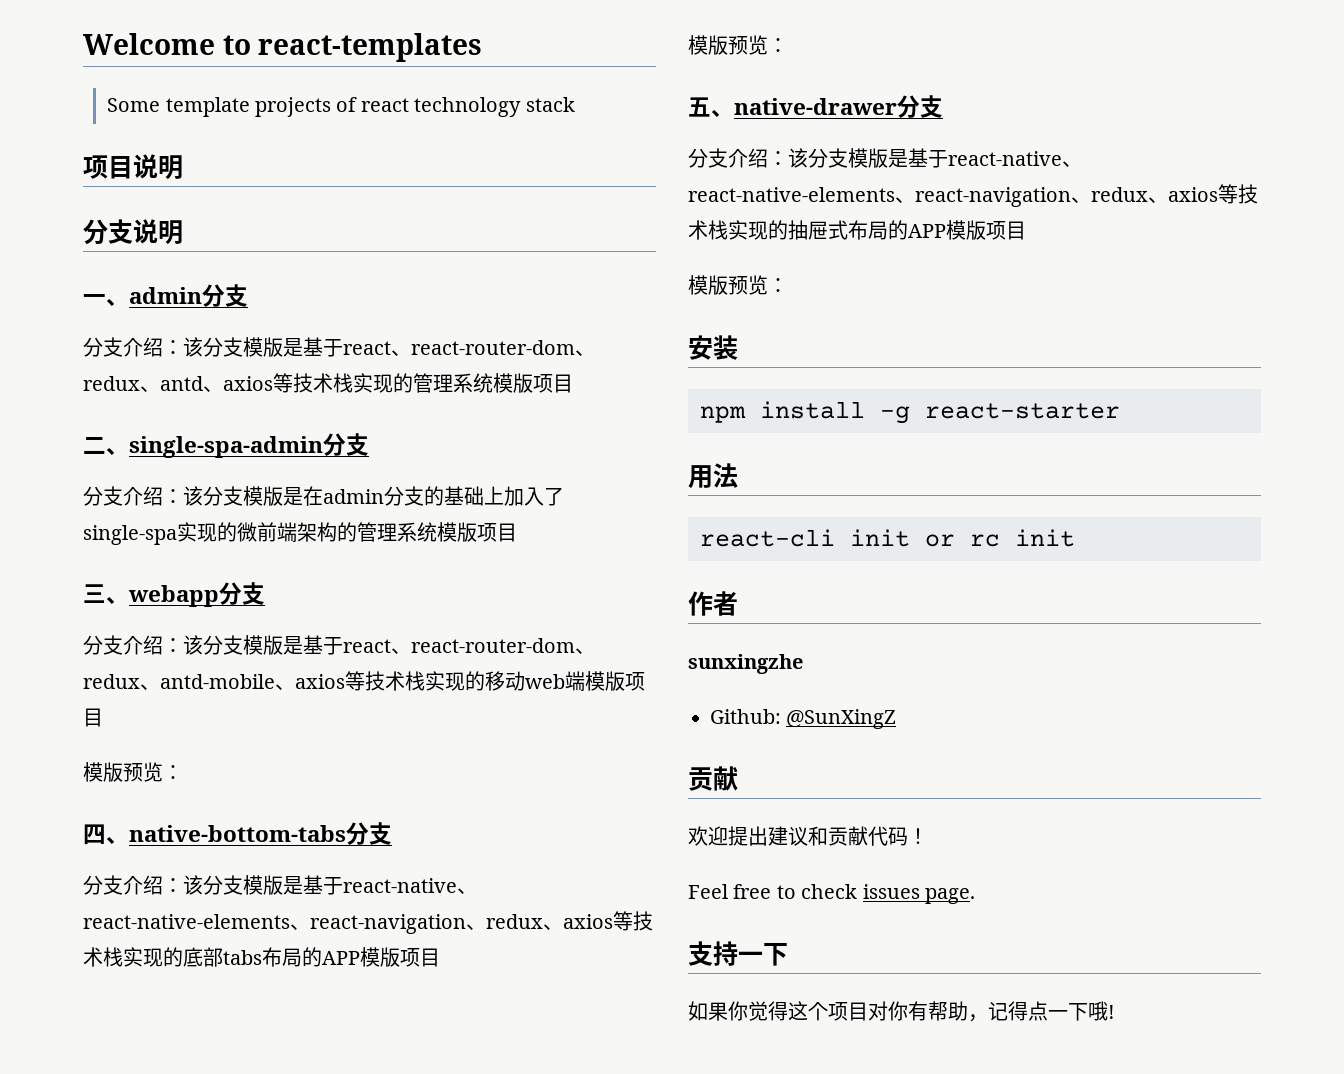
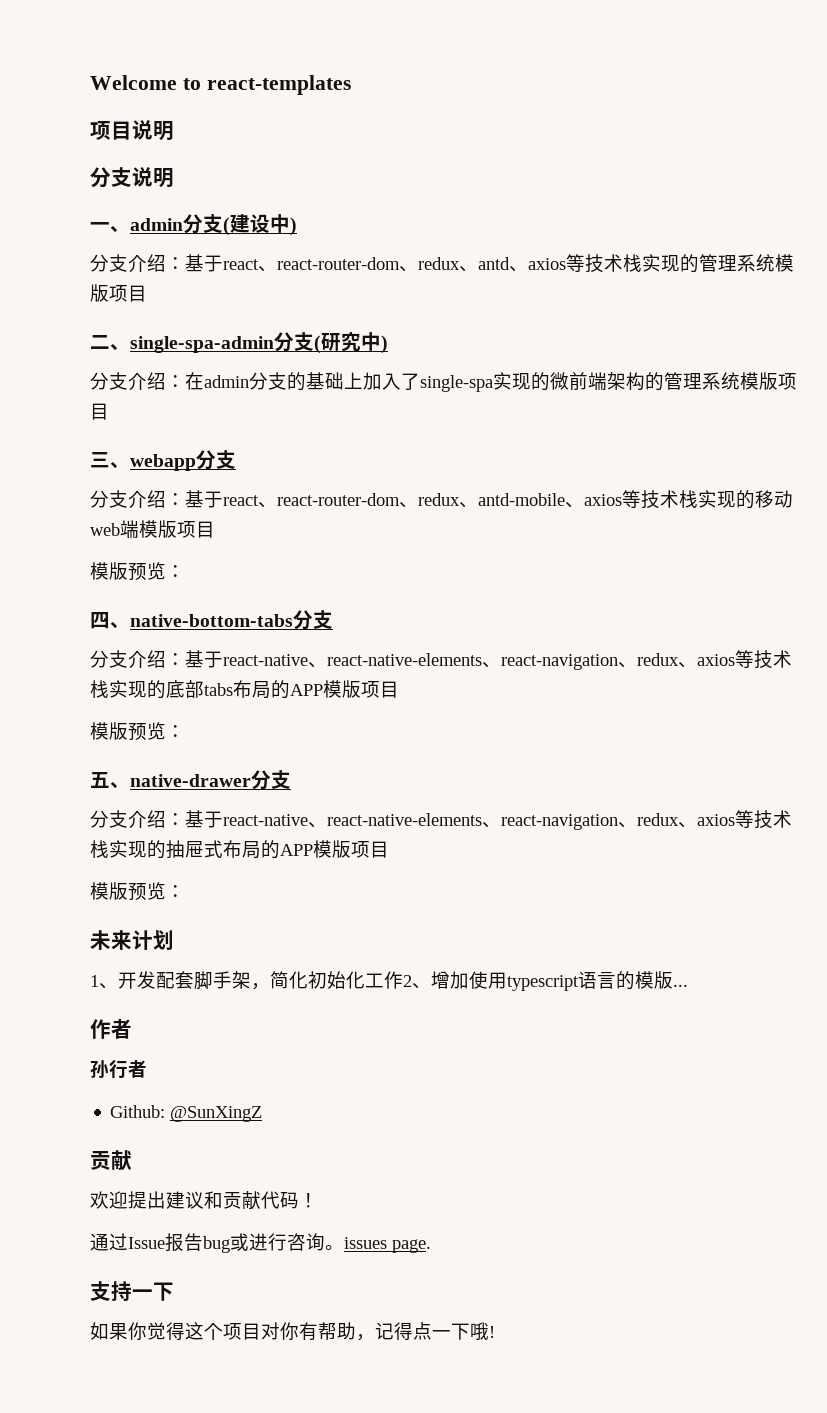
- Some template projects of react technology stack
- 一、admin分支
- 分支介绍：该分支模版是基于react、react-router-dom、redux、antd、axios等技术栈实现的管理系统模版项目
+ 一、admin分支(建设中)
+ 分支介绍：基于react、react-router-dom、redux、antd、axios等技术栈实现的管理系统模版项目
- 二、single-spa-admin分支
- 分支介绍：该分支模版是在admin分支的基础上加入了single-spa实现的微前端架构的管理系统模版项目
+ 二、single-spa-admin分支(研究中)
+ 分支介绍：在admin分支的基础上加入了single-spa实现的微前端架构的管理系统模版项目
- 分支介绍：该分支模版是基于react、react-router-dom、redux、antd-mobile、axios等技术栈实现的移动web端模版项目
+ 分支介绍：基于react、react-router-dom、redux、antd-mobile、axios等技术栈实现的移动web端模版项目
- 分支介绍：该分支模版是基于react-native、react-native-elements、react-navigation、redux、axios等技术栈实现的底部tabs布局的APP模版项目
+ 分支介绍：基于react-native、react-native-elements、react-navigation、redux、axios等技术栈实现的底部tabs布局的APP模版项目
- 分支介绍：该分支模版是基于react-native、react-native-elements、react-navigation、redux、axios等技术栈实现的抽屉式布局的APP模版项目
+ 分支介绍：基于react-native、react-native-elements、react-navigation、redux、axios等技术栈实现的抽屉式布局的APP模版项目
- 安装
- npm install -g react-starter
- 用法
- react-cli init or rc init
+ 未来计划
+ 1、开发配套脚手架，简化初始化工作2、增加使用typescript语言的模版...
- sunxingzhe
+ 孙行者
- Feel free to check issues page.
+ 通过Issue报告bug或进行咨询。issues page.

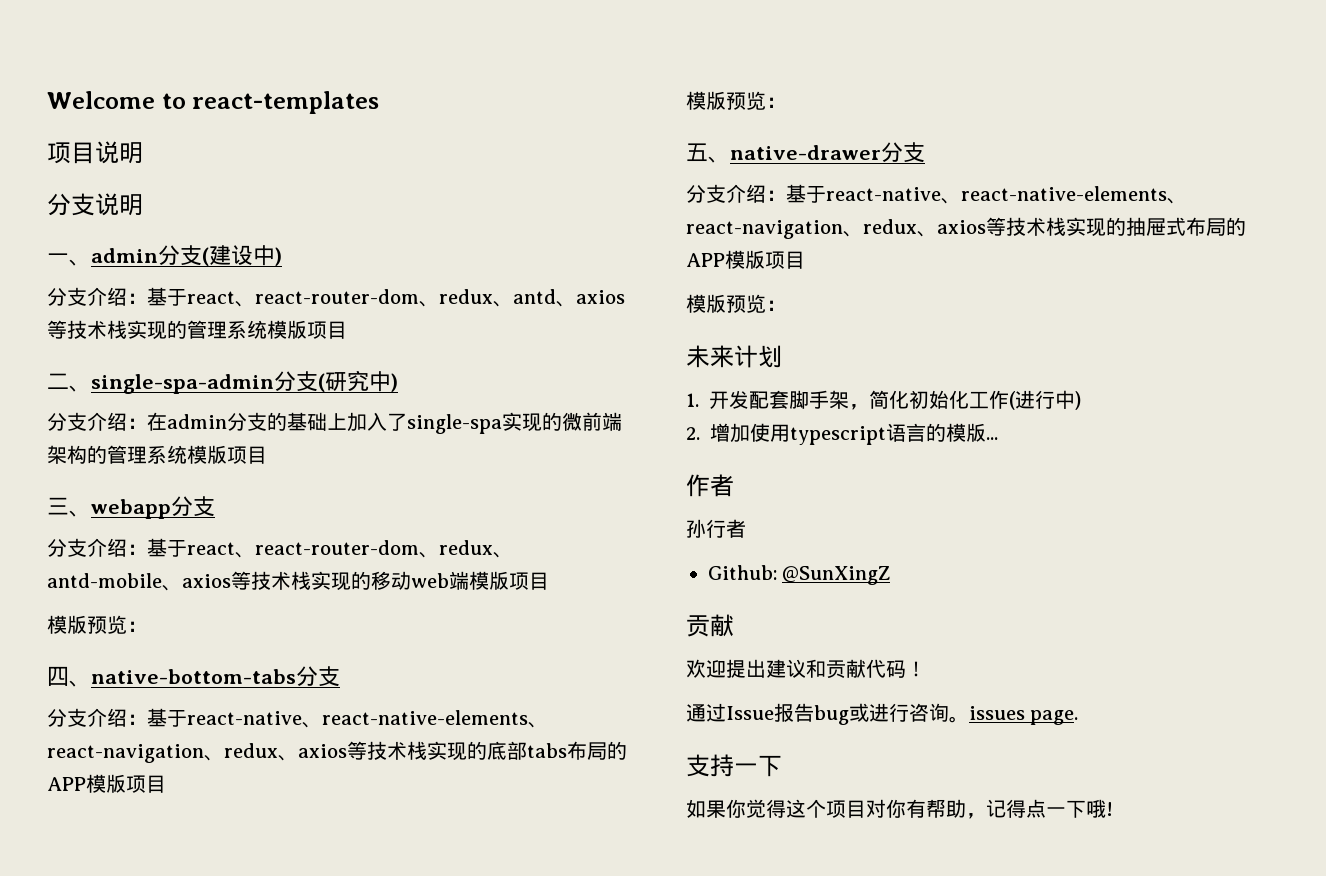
- 1、开发配套脚手架，简化初始化工作2、增加使用typescript语言的模版...
+ 1.开发配套脚手架，简化初始化工作(进行中)
+ 2.增加使用typescript语言的模版...

